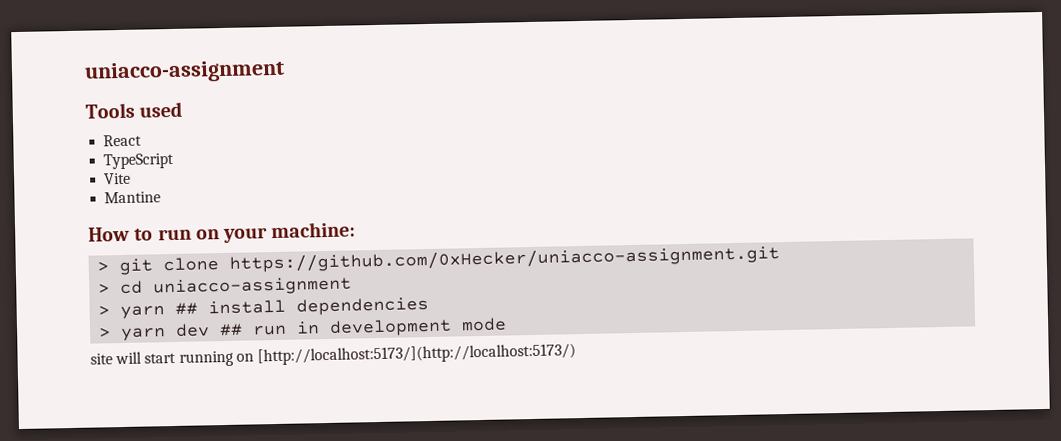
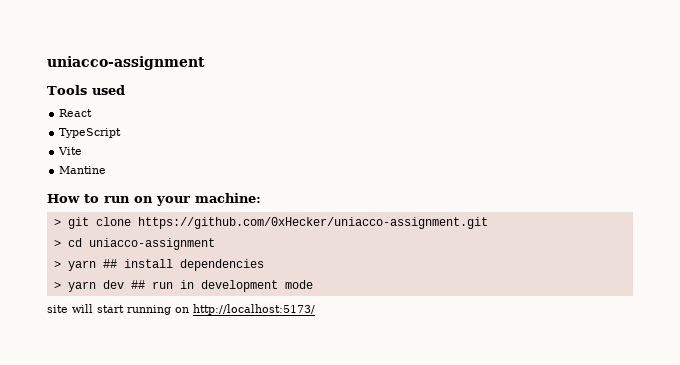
- site will start running on [http://localhost:5173/](http://localhost:5173/)
+ site will start running on http://localhost:5173/

